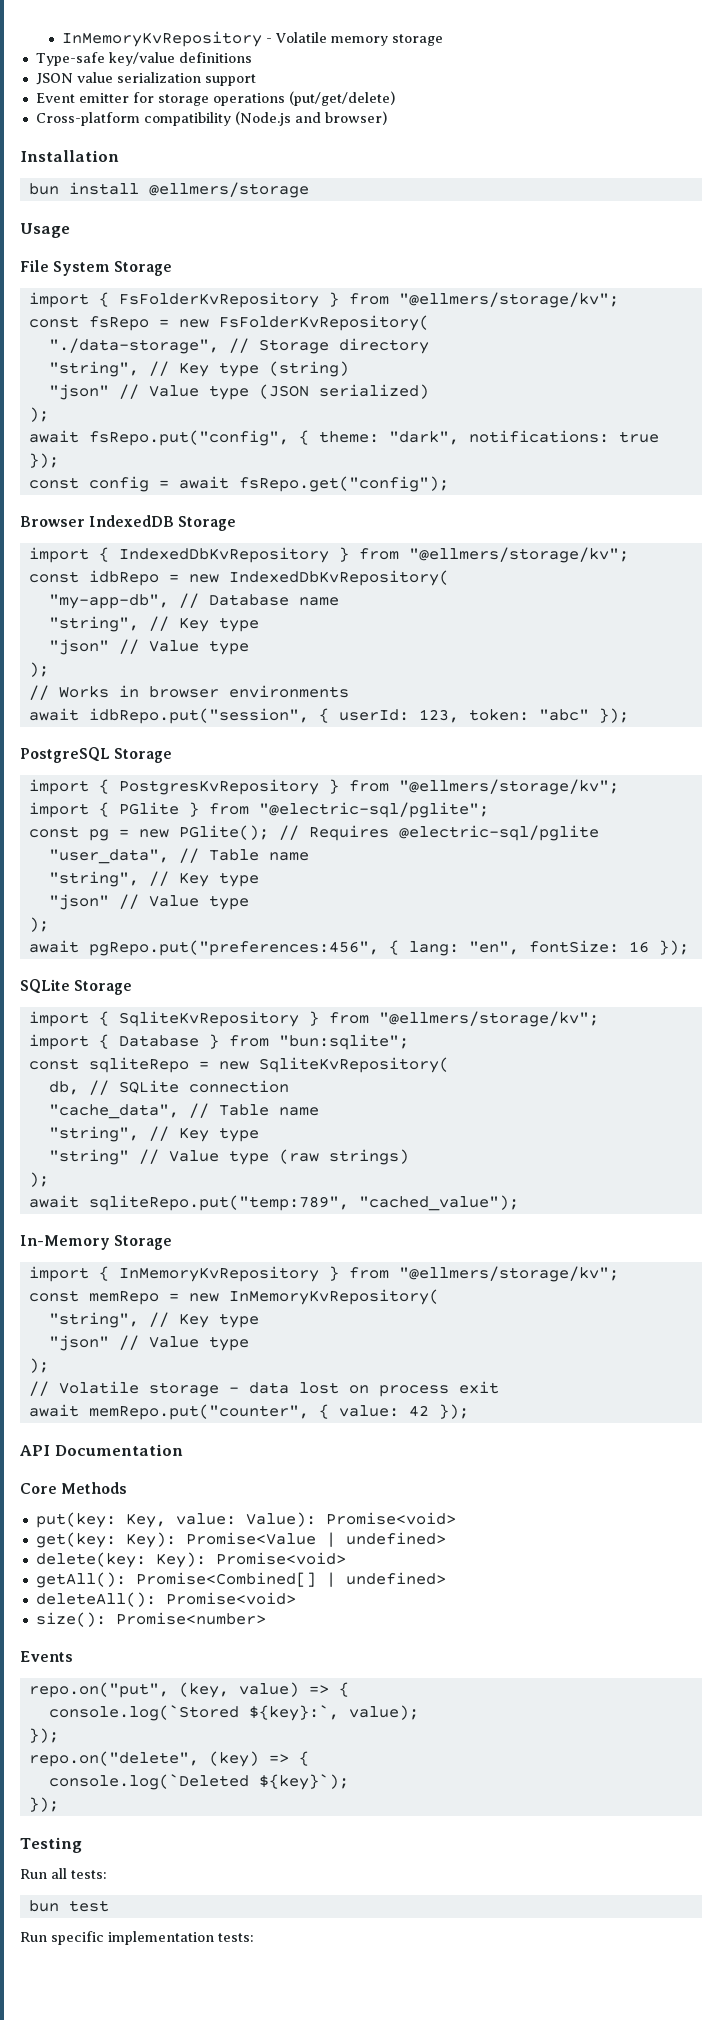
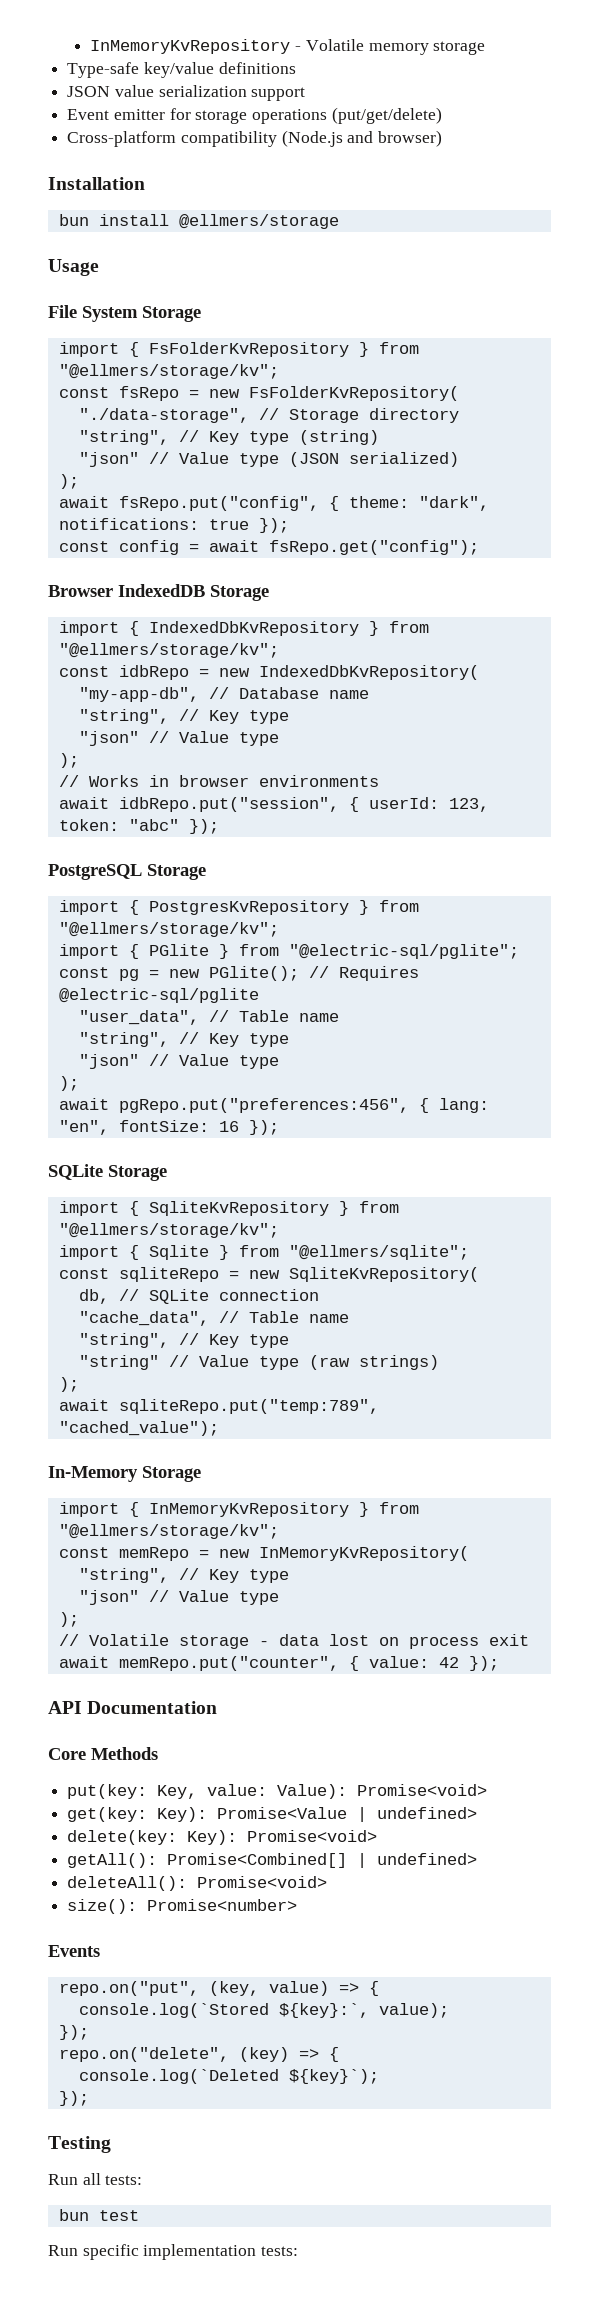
- import { Database } from "bun:sqlite";
+ import { Sqlite } from "@ellmers/sqlite";

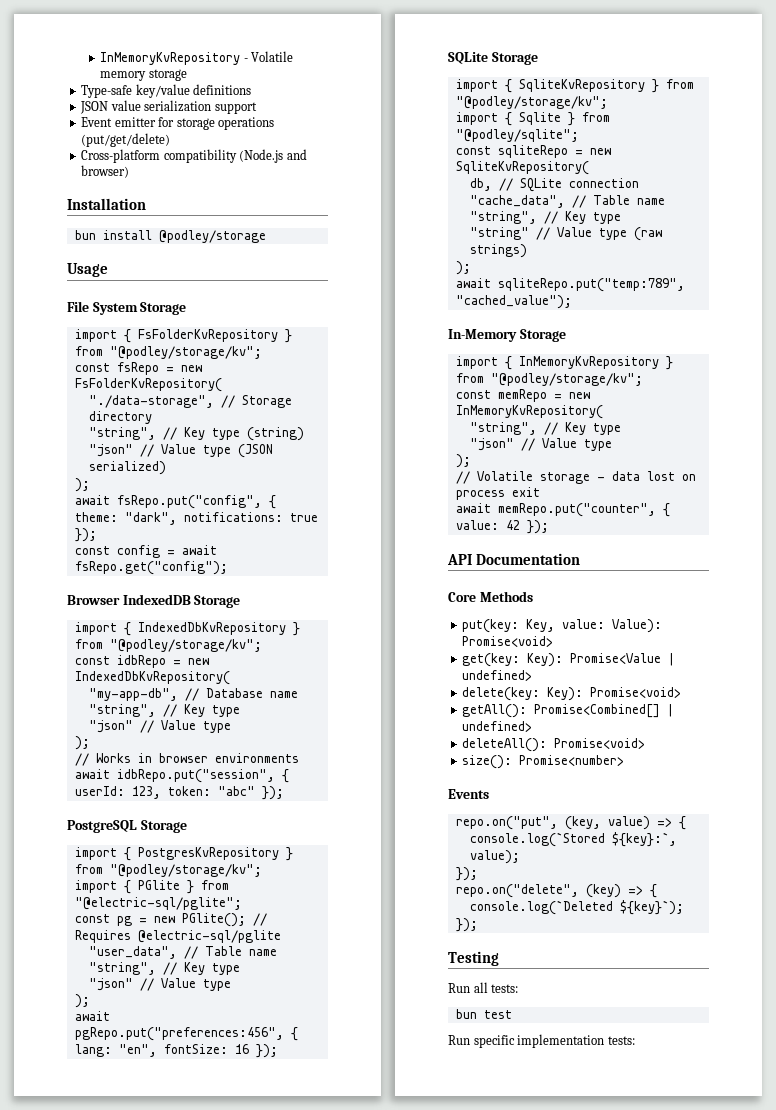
- bun install @ellmers/storage
+ bun install @podley/storage
- import { FsFolderKvRepository } from "@ellmers/storage/kv";
+ import { FsFolderKvRepository } from "@podley/storage/kv";
- import { IndexedDbKvRepository } from "@ellmers/storage/kv";
+ import { IndexedDbKvRepository } from "@podley/storage/kv";
- import { PostgresKvRepository } from "@ellmers/storage/kv";
+ import { PostgresKvRepository } from "@podley/storage/kv";
- import { SqliteKvRepository } from "@ellmers/storage/kv";
+ import { SqliteKvRepository } from "@podley/storage/kv";
- import { Sqlite } from "@ellmers/sqlite";
+ import { Sqlite } from "@podley/sqlite";
- import { InMemoryKvRepository } from "@ellmers/storage/kv";
+ import { InMemoryKvRepository } from "@podley/storage/kv";

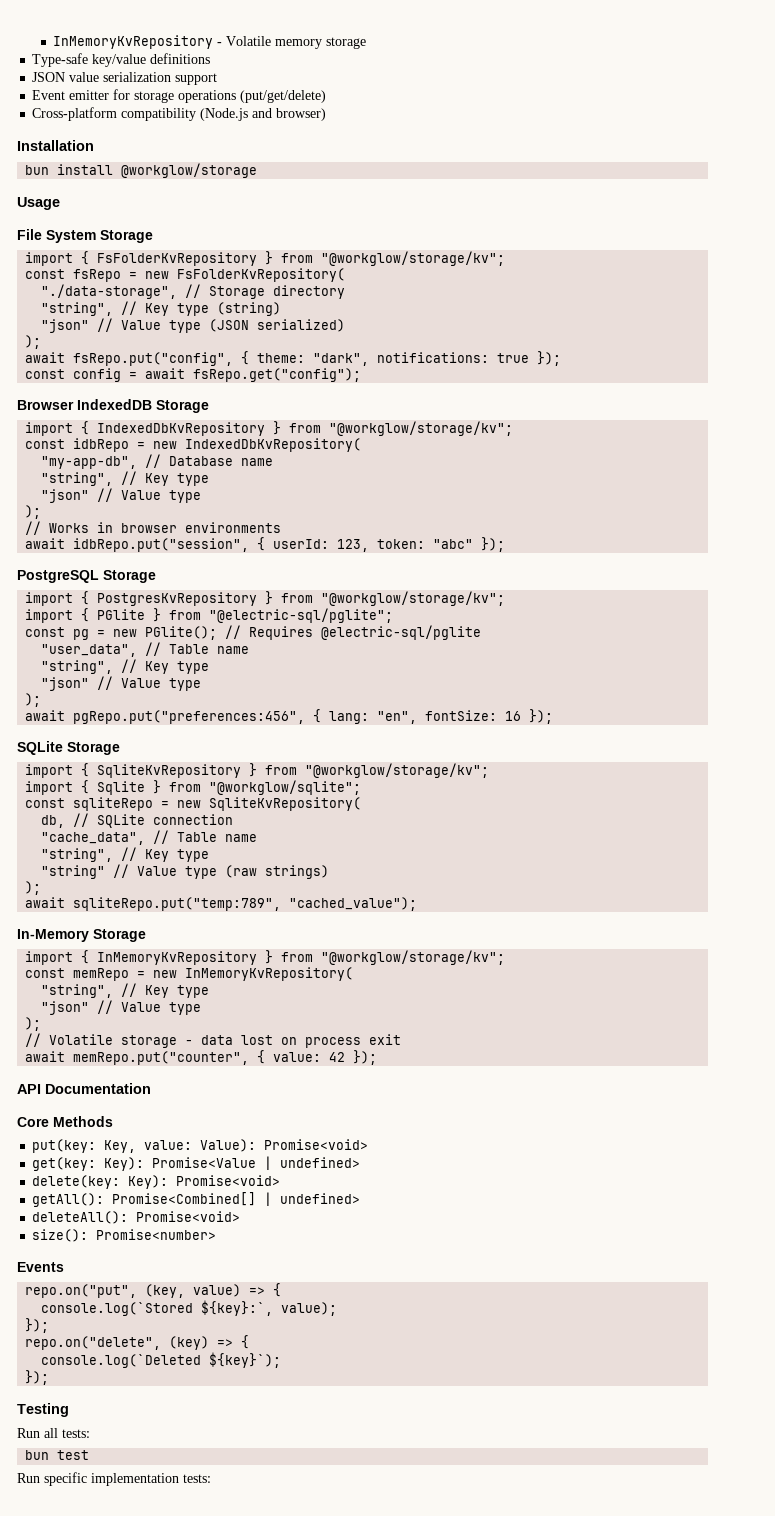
- bun install @podley/storage
+ bun install @workglow/storage
- import { FsFolderKvRepository } from "@podley/storage/kv";
+ import { FsFolderKvRepository } from "@workglow/storage/kv";
- import { IndexedDbKvRepository } from "@podley/storage/kv";
+ import { IndexedDbKvRepository } from "@workglow/storage/kv";
- import { PostgresKvRepository } from "@podley/storage/kv";
+ import { PostgresKvRepository } from "@workglow/storage/kv";
- import { SqliteKvRepository } from "@podley/storage/kv";
+ import { SqliteKvRepository } from "@workglow/storage/kv";
- import { Sqlite } from "@podley/sqlite";
+ import { Sqlite } from "@workglow/sqlite";
- import { InMemoryKvRepository } from "@podley/storage/kv";
+ import { InMemoryKvRepository } from "@workglow/storage/kv";

